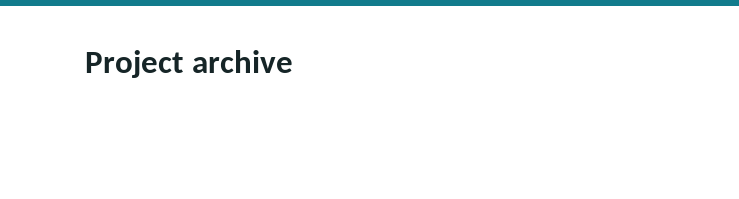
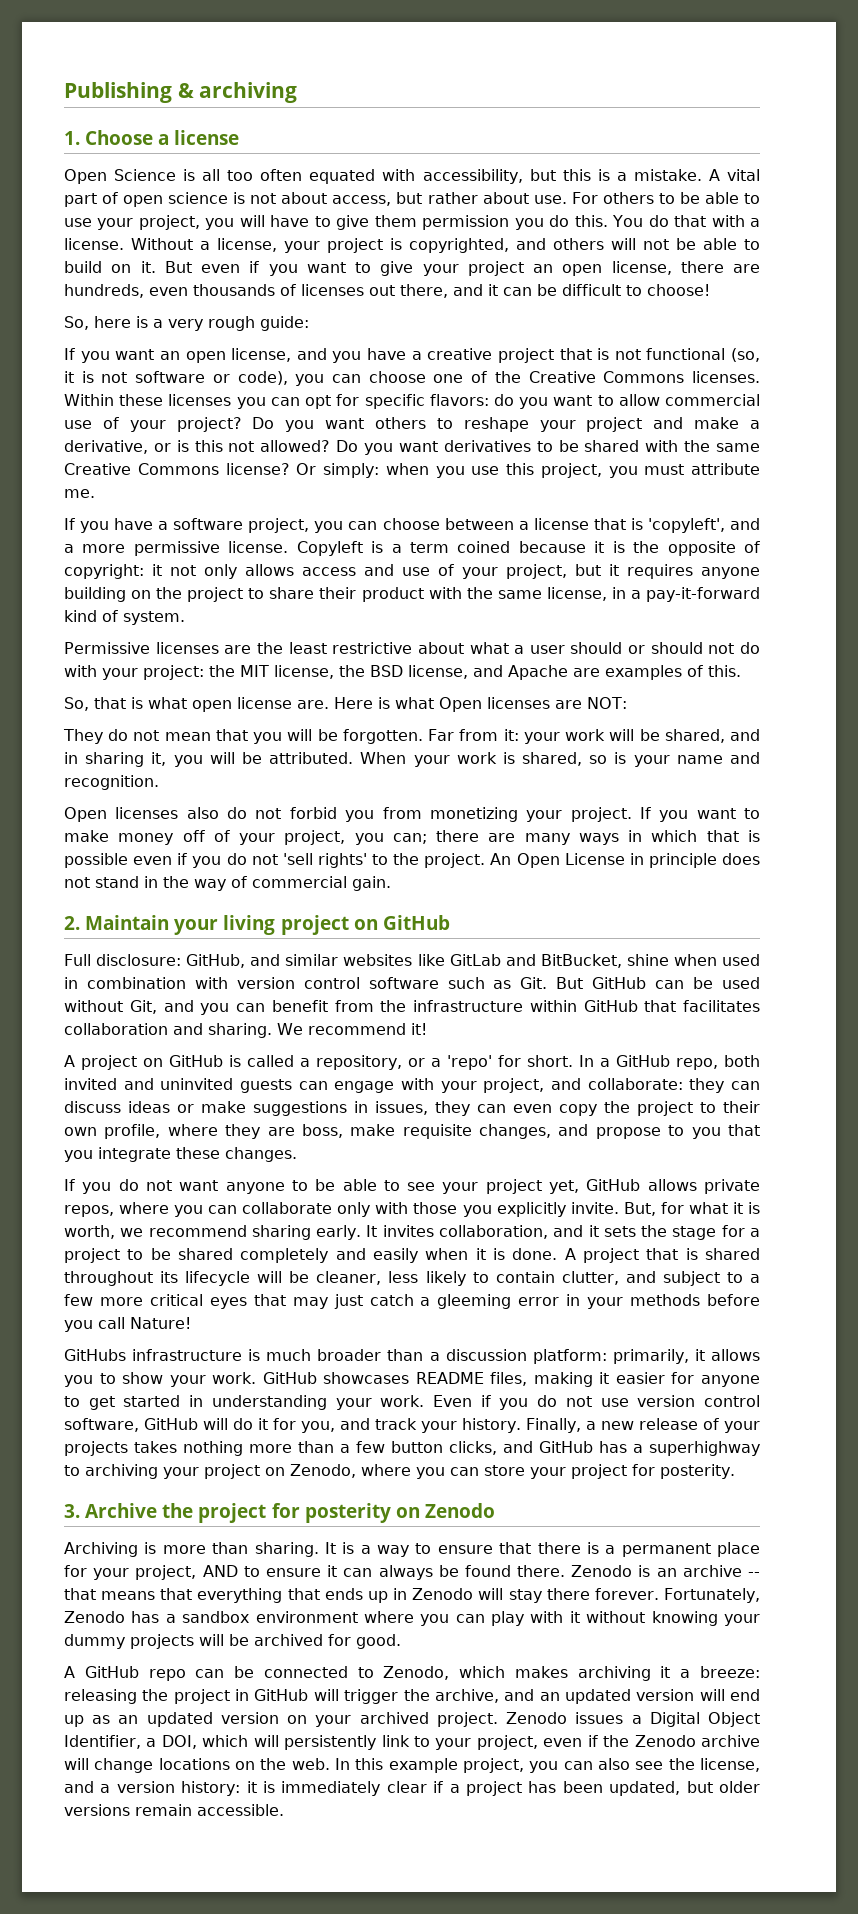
- Project archive
+ Publishing & archiving
+ 1. Choose a license
+ Open Science is all too often equated with accessibility, but this is a mistake. A vital part of open science is not about access, but rather about use. For others to be able to use your project, you will have to give them permission you do this. You do that with a license. Without a license, your project is copyrighted, and others will not be able to build on it. But even if you want to give your project an open license, there are hundreds, even thousands of licenses out there, and it can be difficult to choose!
+ So, here is a very rough guide:
+ If you want an open license, and you have a creative project that is not functional (so, it is not software or code), you can choose one of the Creative Commons licenses. Within these licenses you can opt for specific flavors: do you want to allow commercial use of your project? Do you want others to reshape your project and make a derivative, or is this not allowed? Do you want derivatives to be shared with the same Creative Commons license? Or simply: when you use this project, you must attribute me.
+ If you have a software project, you can choose between a license that is 'copyleft', and a more permissive license. Copyleft is a term coined because it is the opposite of copyright: it not only allows access and use of your project, but it requires anyone building on the project to share their product with the same license, in a pay-it-forward kind of system.
+ Permissive licenses are the least restrictive about what a user should or should not do with your project: the MIT license, the BSD license, and Apache are examples of this.
+ So, that is what open license are. Here is what Open licenses are NOT:
+ They do not mean that you will be forgotten. Far from it: your work will be shared, and in sharing it, you will be attributed. When your work is shared, so is your name and recognition.
+ Open licenses also do not forbid you from monetizing your project. If you want to make money off of your project, you can; there are many ways in which that is possible even if you do not 'sell rights' to the project. An Open License in principle does not stand in the way of commercial gain.
+ 2. Maintain your living project on GitHub
+ Full disclosure: GitHub, and similar websites like GitLab and BitBucket, shine when used in combination with version control software such as Git. But GitHub can be used without Git, and you can benefit from the infrastructure within GitHub that facilitates collaboration and sharing. We recommend it!
+ A project on GitHub is called a repository, or a 'repo' for short. In a GitHub repo, both invited and uninvited guests can engage with your project, and collaborate: they can discuss ideas or make suggestions in issues, they can even copy the project to their own profile, where they are boss, make requisite changes, and propose to you that you integrate these changes.
+ If you do not want anyone to be able to see your project yet, GitHub allows private repos, where you can collaborate only with those you explicitly invite. But, for what it is worth, we recommend sharing early. It invites collaboration, and it sets the stage for a project to be shared completely and easily when it is done. A project that is shared throughout its lifecycle will be cleaner, less likely to contain clutter, and subject to a few more critical eyes that may just catch a gleeming error in your methods before you call Nature!
+ GitHubs infrastructure is much broader than a discussion platform: primarily, it allows you to show your work. GitHub showcases README files, making it easier for anyone to get started in understanding your work. Even if you do not use version control software, GitHub will do it for you, and track your history. Finally, a new release of your projects takes nothing more than a few button clicks, and GitHub has a superhighway to archiving your project on Zenodo, where you can store your project for posterity.
+ 3. Archive the project for posterity on Zenodo
+ Archiving is more than sharing. It is a way to ensure that there is a permanent place for your project, AND to ensure it can always be found there. Zenodo is an archive -- that means that everything that ends up in Zenodo will stay there forever. Fortunately, Zenodo has a sandbox environment where you can play with it without knowing your dummy projects will be archived for good.
+ A GitHub repo can be connected to Zenodo, which makes archiving it a breeze: releasing the project in GitHub will trigger the archive, and an updated version will end up as an updated version on your archived project. Zenodo issues a Digital Object Identifier, a DOI, which will persistently link to your project, even if the Zenodo archive will change locations on the web. In this example project, you can also see the license, and a version history: it is immediately clear if a project has been updated, but older versions remain accessible.

